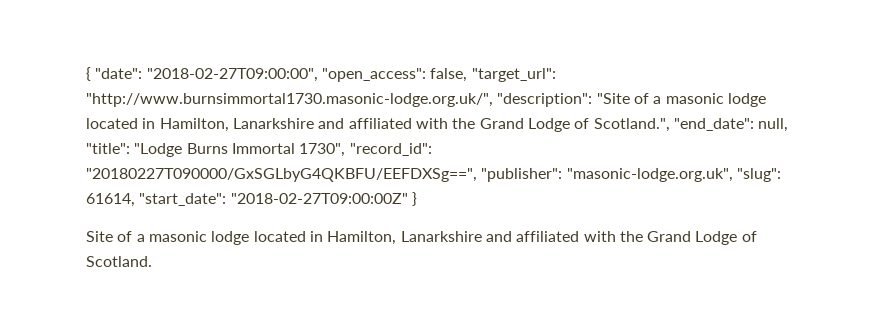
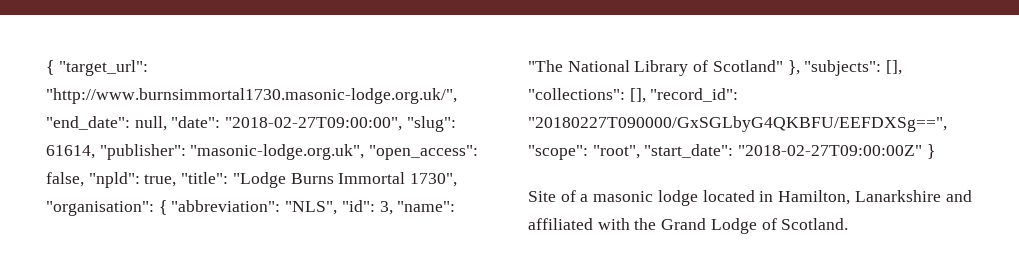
- { "date": "2018-02-27T09:00:00", "open_access": false, "target_url": "http://www.burnsimmortal1730.masonic-lodge.org.uk/", "description": "Site of a masonic lodge located in Hamilton, Lanarkshire and affiliated with the Grand Lodge of Scotland.", "end_date": null, "title": "Lodge Burns Immortal 1730", "record_id": "20180227T090000/GxSGLbyG4QKBFU/EEFDXSg==", "publisher": "masonic-lodge.org.uk", "slug": 61614, "start_date": "2018-02-27T09:00:00Z" }
+ { "target_url": "http://www.burnsimmortal1730.masonic-lodge.org.uk/", "end_date": null, "date": "2018-02-27T09:00:00", "slug": 61614, "publisher": "masonic-lodge.org.uk", "open_access": false, "npld": true, "title": "Lodge Burns Immortal 1730", "organisation": { "abbreviation": "NLS", "id": 3, "name": "The National Library of Scotland" }, "subjects": [], "collections": [], "record_id": "20180227T090000/GxSGLbyG4QKBFU/EEFDXSg==", "scope": "root", "start_date": "2018-02-27T09:00:00Z" }

